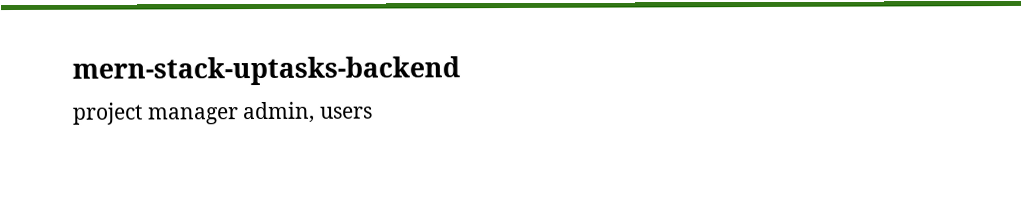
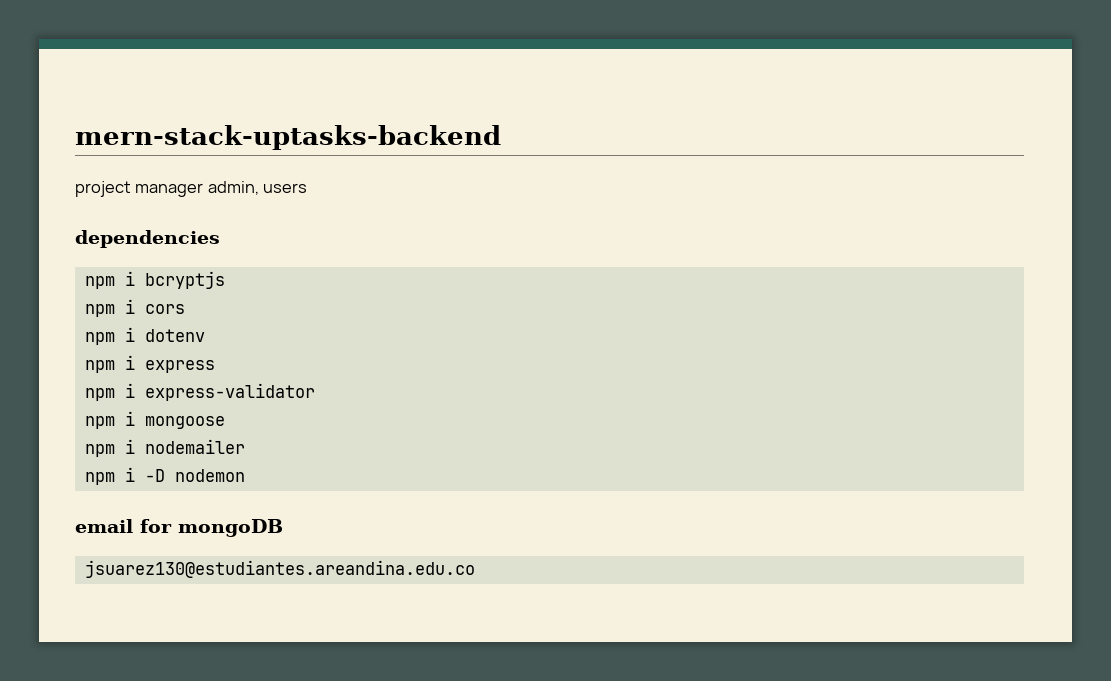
+ dependencies
+ npm i bcryptjs
+ npm i cors
+ npm i dotenv
+ npm i express
+ npm i express-validator
+ npm i mongoose
+ npm i nodemailer
+ npm i -D nodemon
+ email for mongoDB
+ jsuarez130@estudiantes.areandina.edu.co

